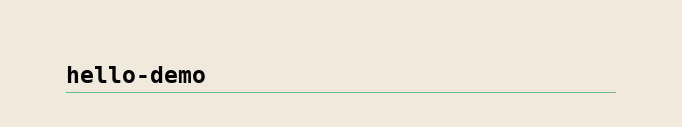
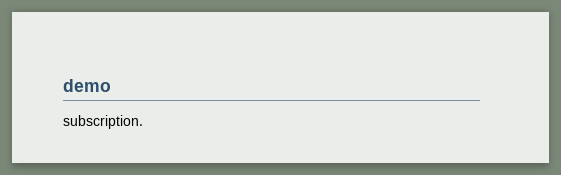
- hello-demo
+ demo
+ subscription.

